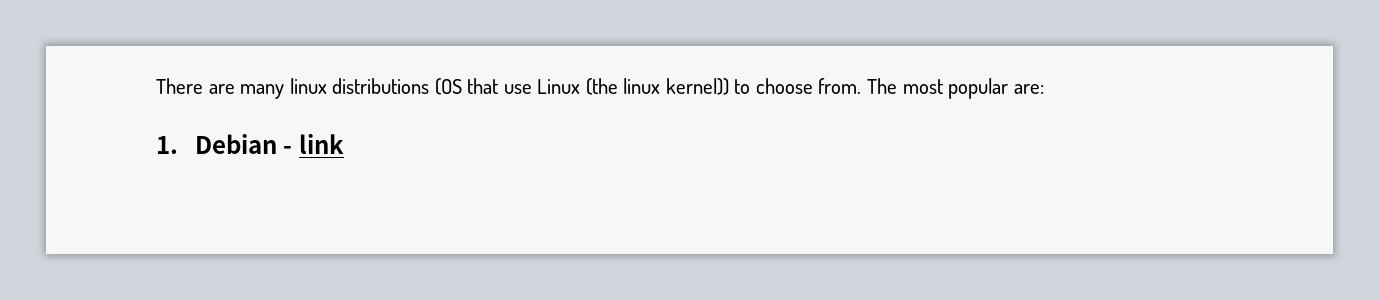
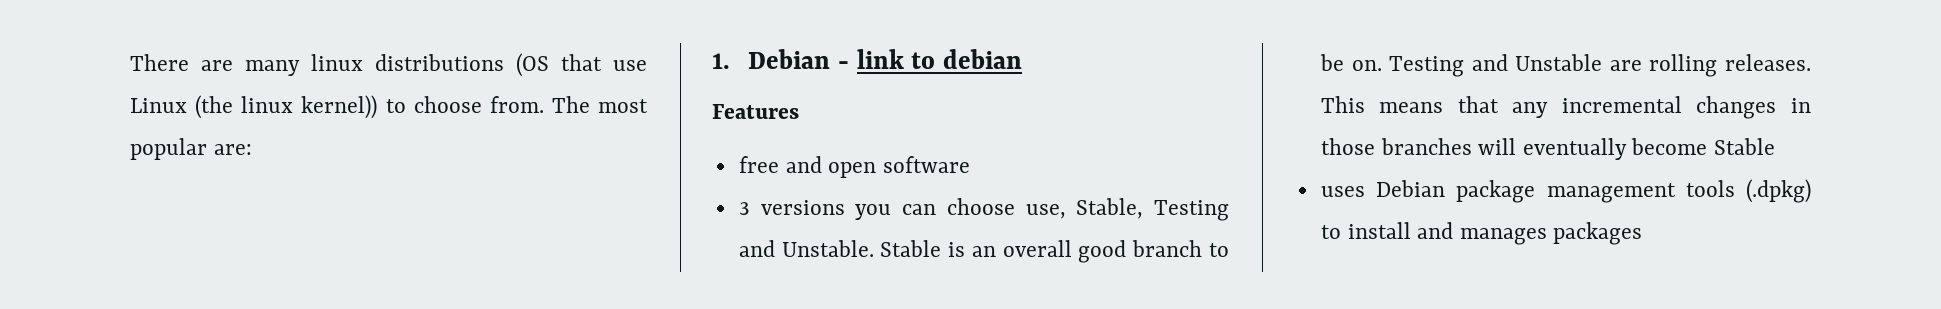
- 1. Debian - link
+ 1. Debian - link to debian
+ Features
+ free and open software
+ 3 versions you can choose use, Stable, Testing and Unstable. Stable is an overall good branch to be on. Testing and Unstable are rolling releases. This means that any incremental changes in those branches will eventually become Stable
+ uses Debian package management tools (.dpkg) to install and manages packages

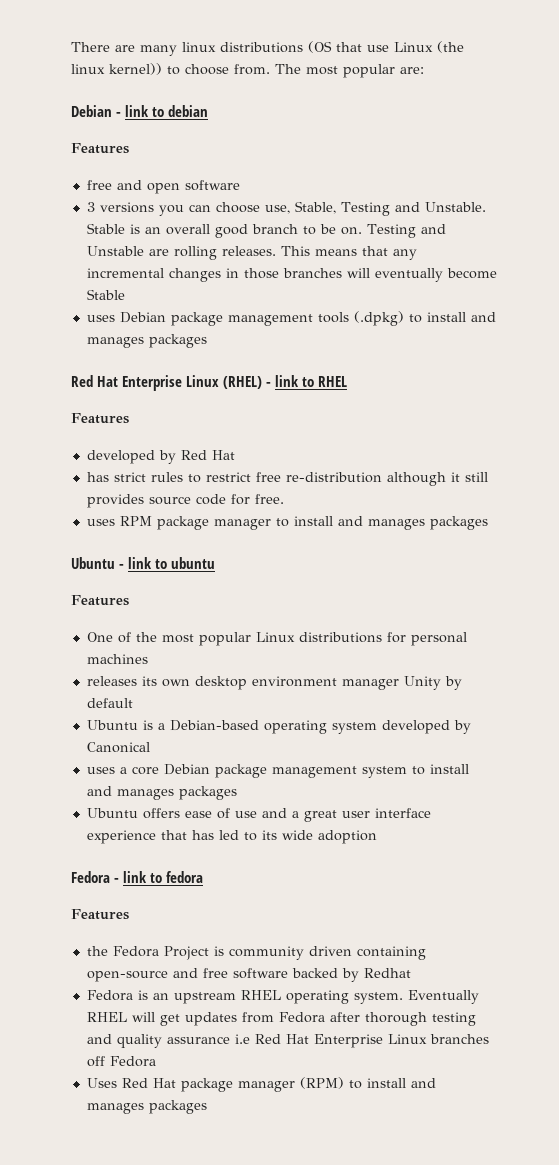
- 1. Debian - link to debian
+ Debian - link to debian
+ Red Hat Enterprise Linux (RHEL) - link to RHEL
+ Features
+ developed by Red Hat
+ has strict rules to restrict free re-distribution although it still provides source code for free.
+ uses RPM package manager to install and manages packages
+ Ubuntu - link to ubuntu
+ Features
+ One of the most popular Linux distributions for personal machines
+ releases its own desktop environment manager Unity by default
+ Ubuntu is a Debian-based operating system developed by Canonical
+ uses a core Debian package management system to install and manages packages
+ Ubuntu offers ease of use and a great user interface experience that has led to its wide adoption
+ Fedora - link to fedora
+ Features
+ the Fedora Project is community driven containing open-source and free software backed by Redhat
+ Fedora is an upstream RHEL operating system. Eventually RHEL will get updates from Fedora after thorough testing and quality assurance i.e Red Hat Enterprise Linux branches off Fedora
+ Uses Red Hat package manager (RPM) to install and manages packages

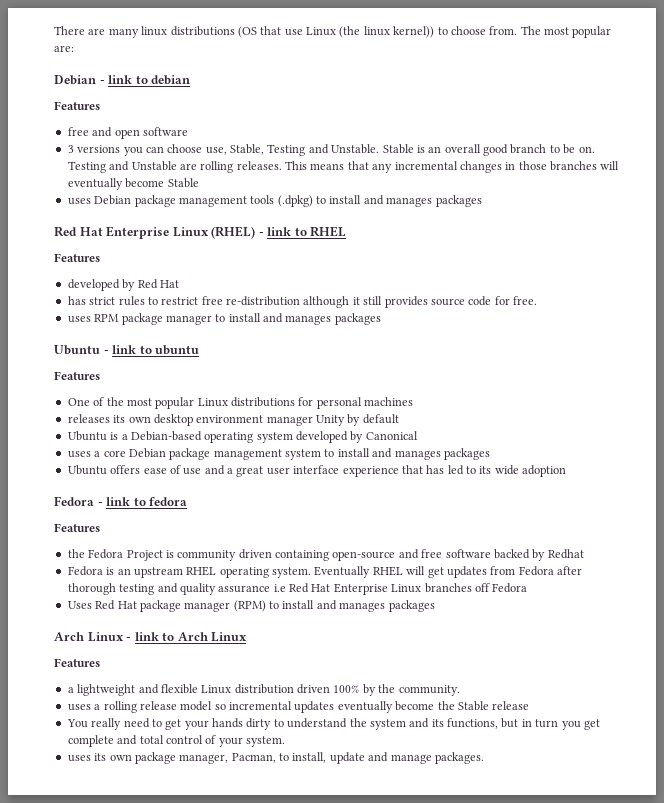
+ Arch Linux - link to Arch Linux
+ Features
+ a lightweight and flexible Linux distribution driven 100% by the community.
+ uses a rolling release model so incremental updates eventually become the Stable release
+ You really need to get your hands dirty to understand the system and its functions, but in turn you get complete and total control of your system.
+ uses its own package manager, Pacman, to install, update and manage packages.

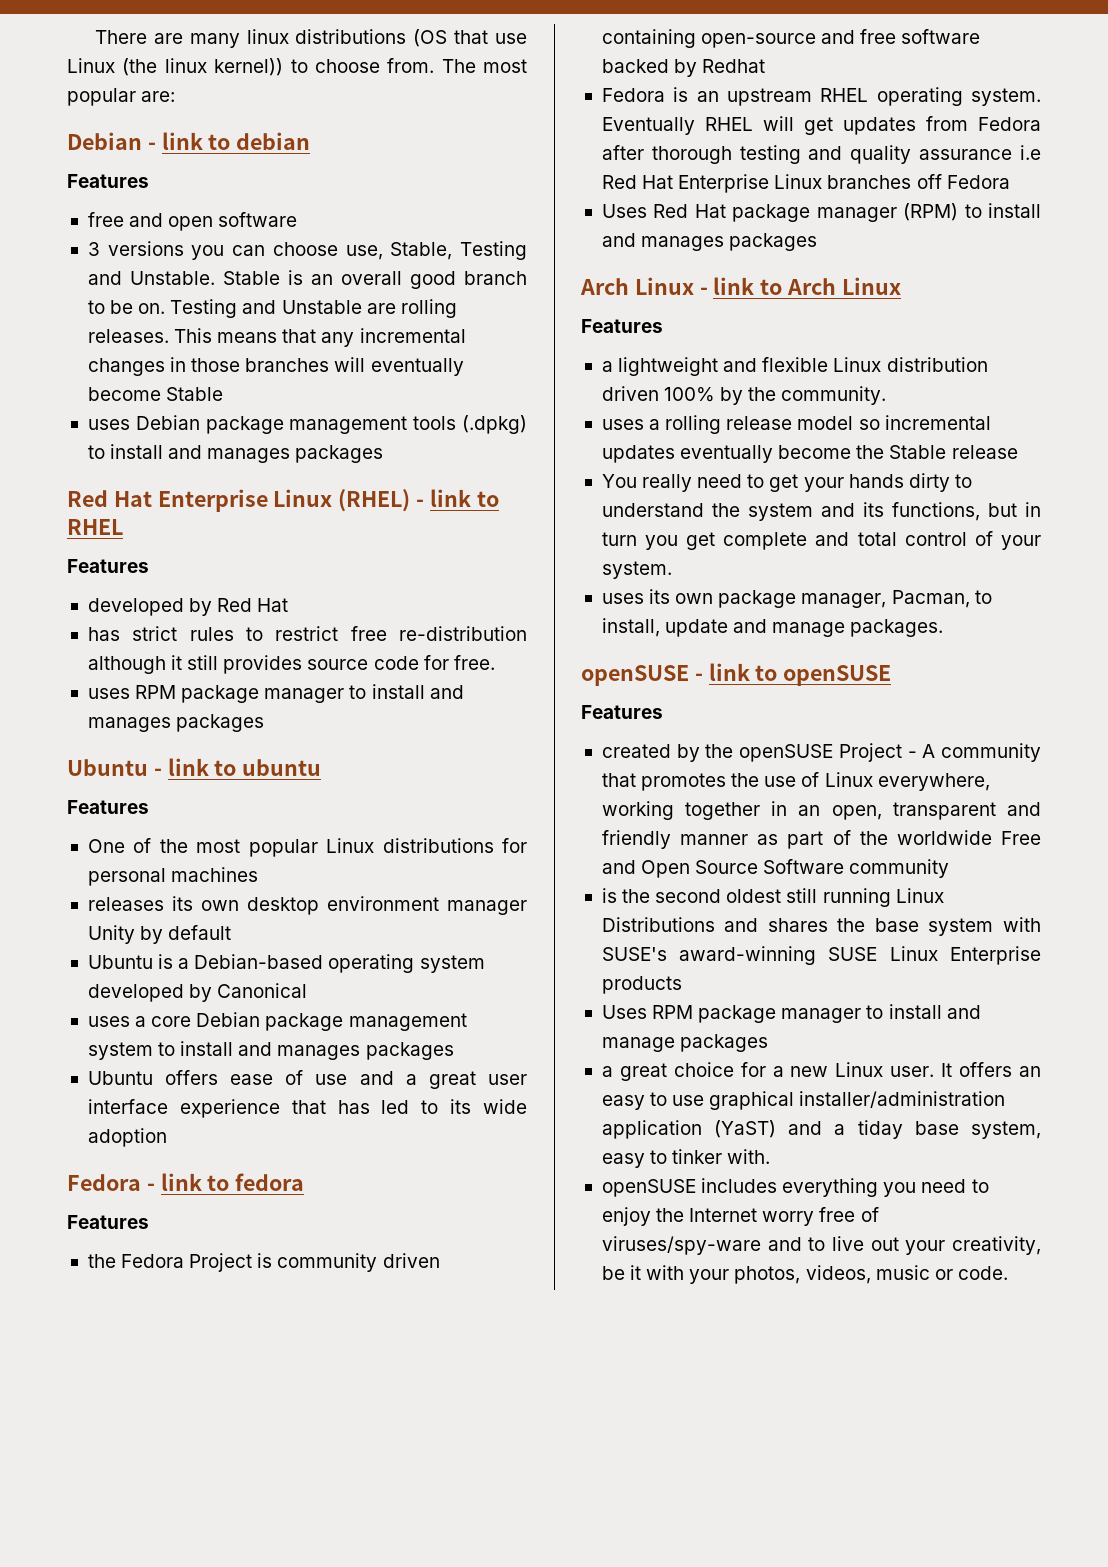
+ openSUSE - link to openSUSE
+ Features
+ created by the openSUSE Project - A community that promotes the use of Linux everywhere, working together in an open, transparent and friendly manner as part of the worldwide Free and Open Source Software community
+ is the second oldest still running Linux Distributions and shares the base system with SUSE's award-winning SUSE Linux Enterprise products
+ Uses RPM package manager to install and manage packages
+ a great choice for a new Linux user. It offers an easy to use graphical installer/administration application (YaST) and a tiday base system, easy to tinker with.
+ openSUSE includes everything you need to enjoy the Internet worry free of viruses/spy-ware and to live out your creativity, be it with your photos, videos, music or code.

